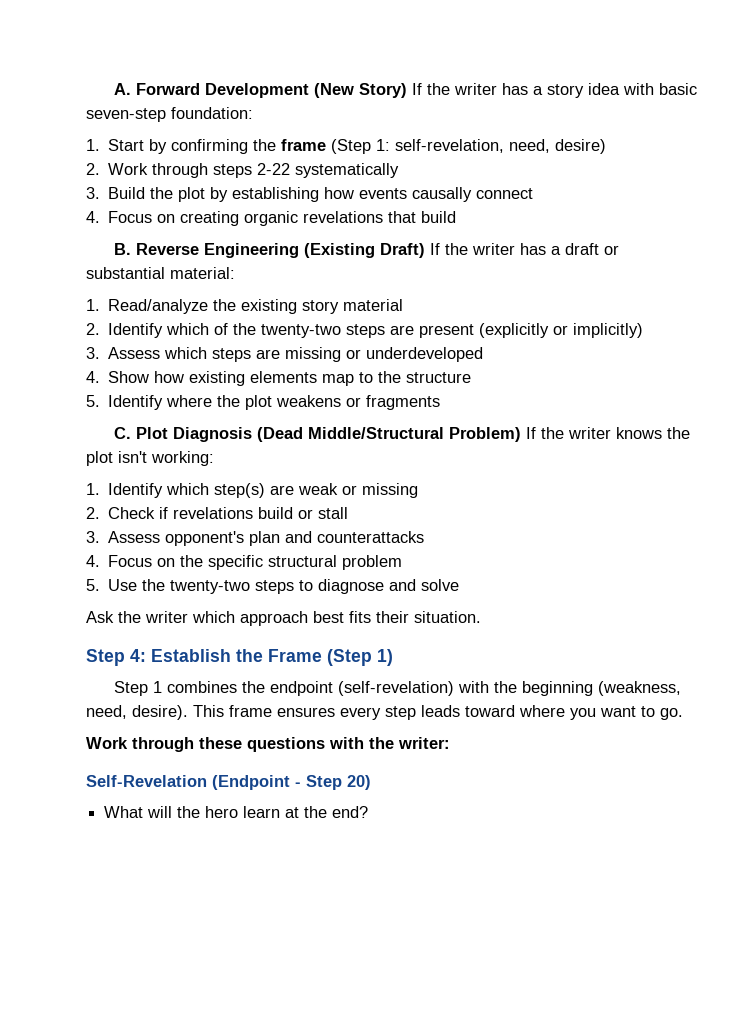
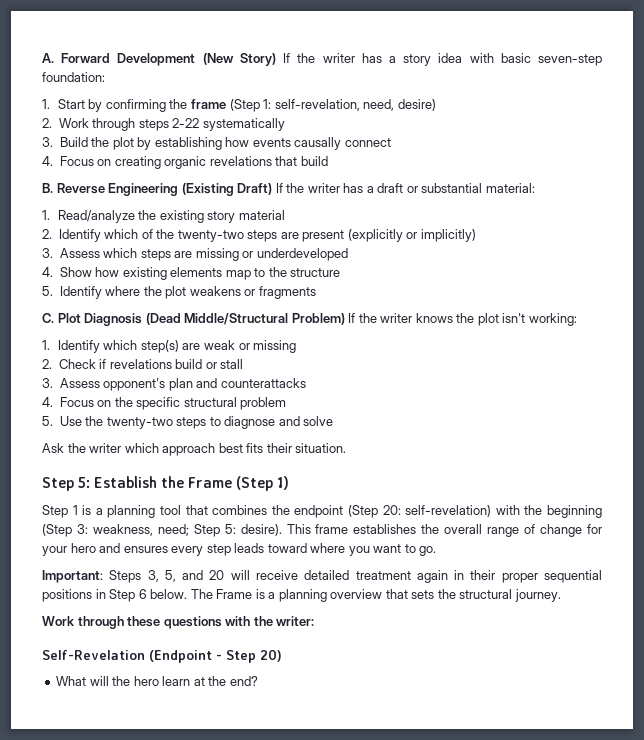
- Step 4: Establish the Frame (Step 1)
+ Step 5: Establish the Frame (Step 1)
- Step 1 combines the endpoint (self-revelation) with the beginning (weakness, need, desire). This frame ensures every step leads toward where you want to go.
+ Step 1 is a planning tool that combines the endpoint (Step 20: self-revelation) with the beginning (Step 3: weakness, need; Step 5: desire). This frame establishes the overall range of change for your hero and ensures every step leads toward where you want to go.
+ Important: Steps 3, 5, and 20 will receive detailed treatment again in their proper sequential positions in Step 6 below. The Frame is a planning overview that sets the structural journey.

